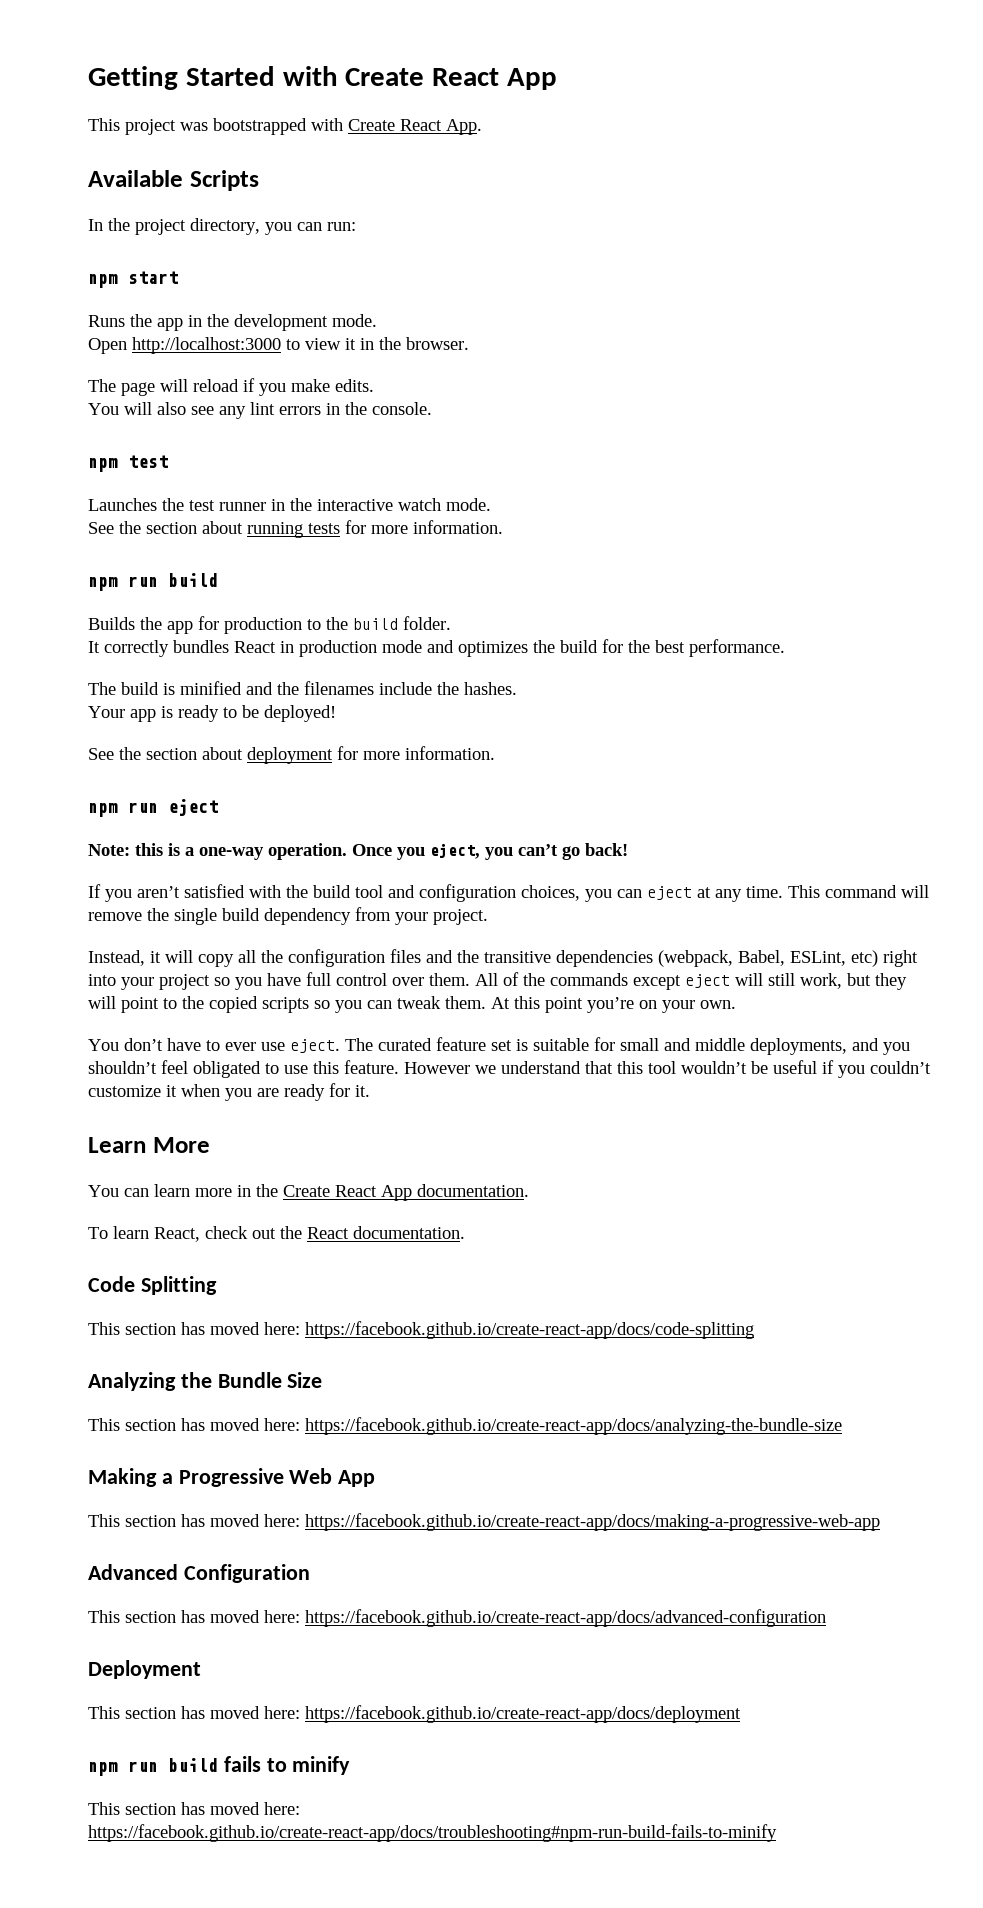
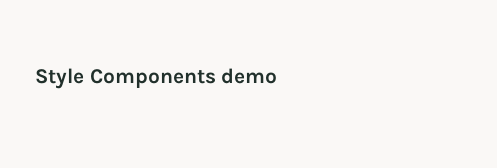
- Getting Started with Create React App
- This project was bootstrapped with Create React App.
- Available Scripts
- In the project directory, you can run:
- npm start
- Runs the app in the development mode.
- Open http://localhost:3000 to view it in the browser.
- The page will reload if you make edits.
- You will also see any lint errors in the console.
- npm test
- Launches the test runner in the interactive watch mode.
- See the section about running tests for more information.
- npm run build
- Builds the app for production to the build folder.
- It correctly bundles React in production mode and optimizes the build for the best performance.
- The build is minified and the filenames include the hashes.
- Your app is ready to be deployed!
- See the section about deployment for more information.
- npm run eject
- Note: this is a one-way operation. Once you eject, you can’t go back!
- If you aren’t satisfied with the build tool and configuration choices, you can eject at any time. This command will remove the single build dependency from your project.
- Instead, it will copy all the configuration files and the transitive dependencies (webpack, Babel, ESLint, etc) right into your project so you have full control over them. All of the commands except eject will still work, but they will point to the copied scripts so you can tweak them. At this point you’re on your own.
- You don’t have to ever use eject. The curated feature set is suitable for small and middle deployments, and you shouldn’t feel obligated to use this feature. However we understand that this tool wouldn’t be useful if you couldn’t customize it when you are ready for it.
- Learn More
- You can learn more in the Create React App documentation.
- To learn React, check out the React documentation.
- Code Splitting
- This section has moved here: https://facebook.github.io/create-react-app/docs/code-splitting
- Analyzing the Bundle Size
- This section has moved here: https://facebook.github.io/create-react-app/docs/analyzing-the-bundle-size
- Making a Progressive Web App
- This section has moved here: https://facebook.github.io/create-react-app/docs/making-a-progressive-web-app
- Advanced Configuration
- This section has moved here: https://facebook.github.io/create-react-app/docs/advanced-configuration
- Deployment
- This section has moved here: https://facebook.github.io/create-react-app/docs/deployment
- npm run build fails to minify
- This section has moved here: https://facebook.github.io/create-react-app/docs/troubleshooting#npm-run-build-fails-to-minify
+ Style Components demo

